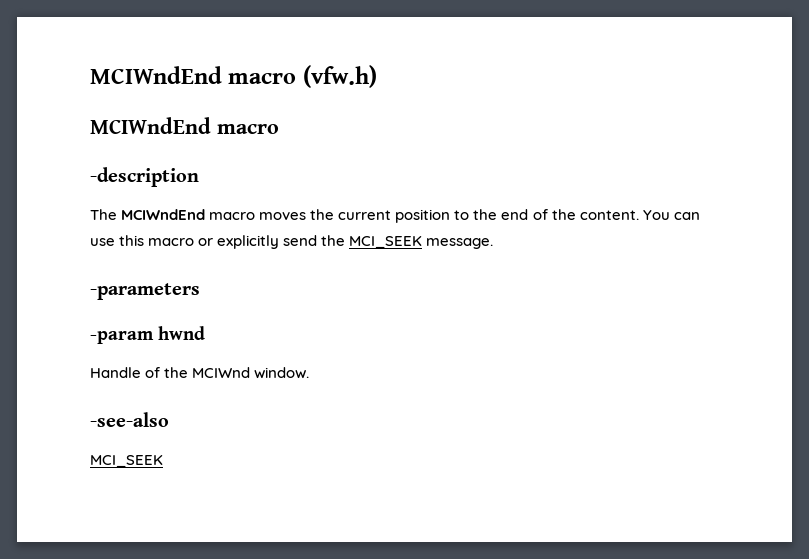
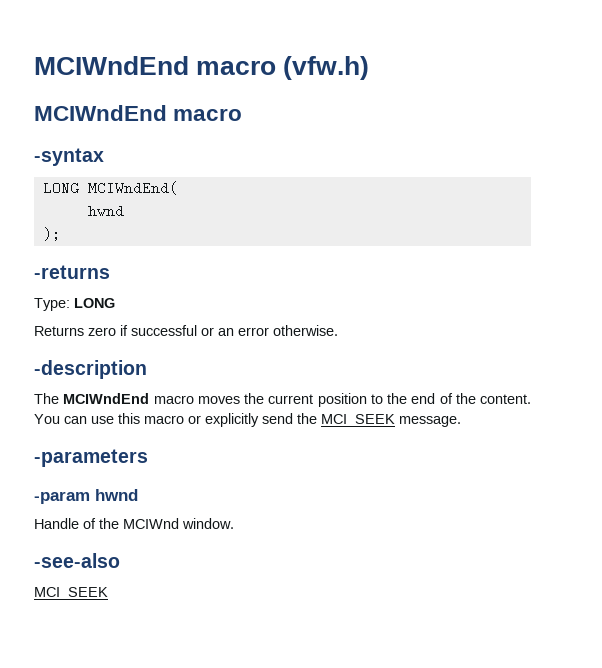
+ -syntax
+ LONG MCIWndEnd(
+ hwnd
+ );
+ -returns
+ Type: LONG
+ Returns zero if successful or an error otherwise.

